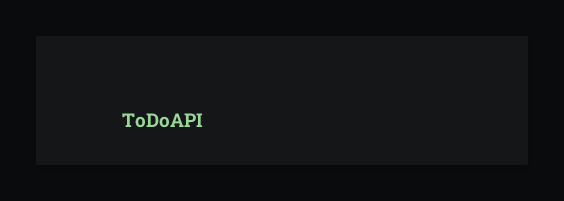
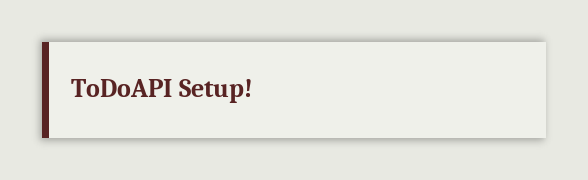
- ToDoAPI
+ ToDoAPI Setup!

